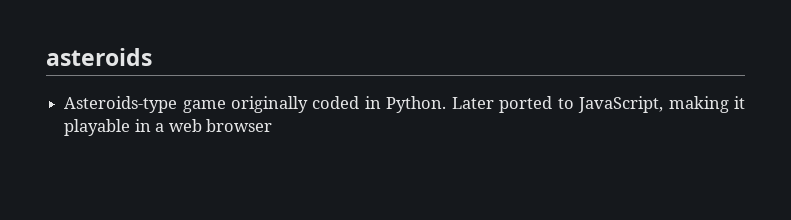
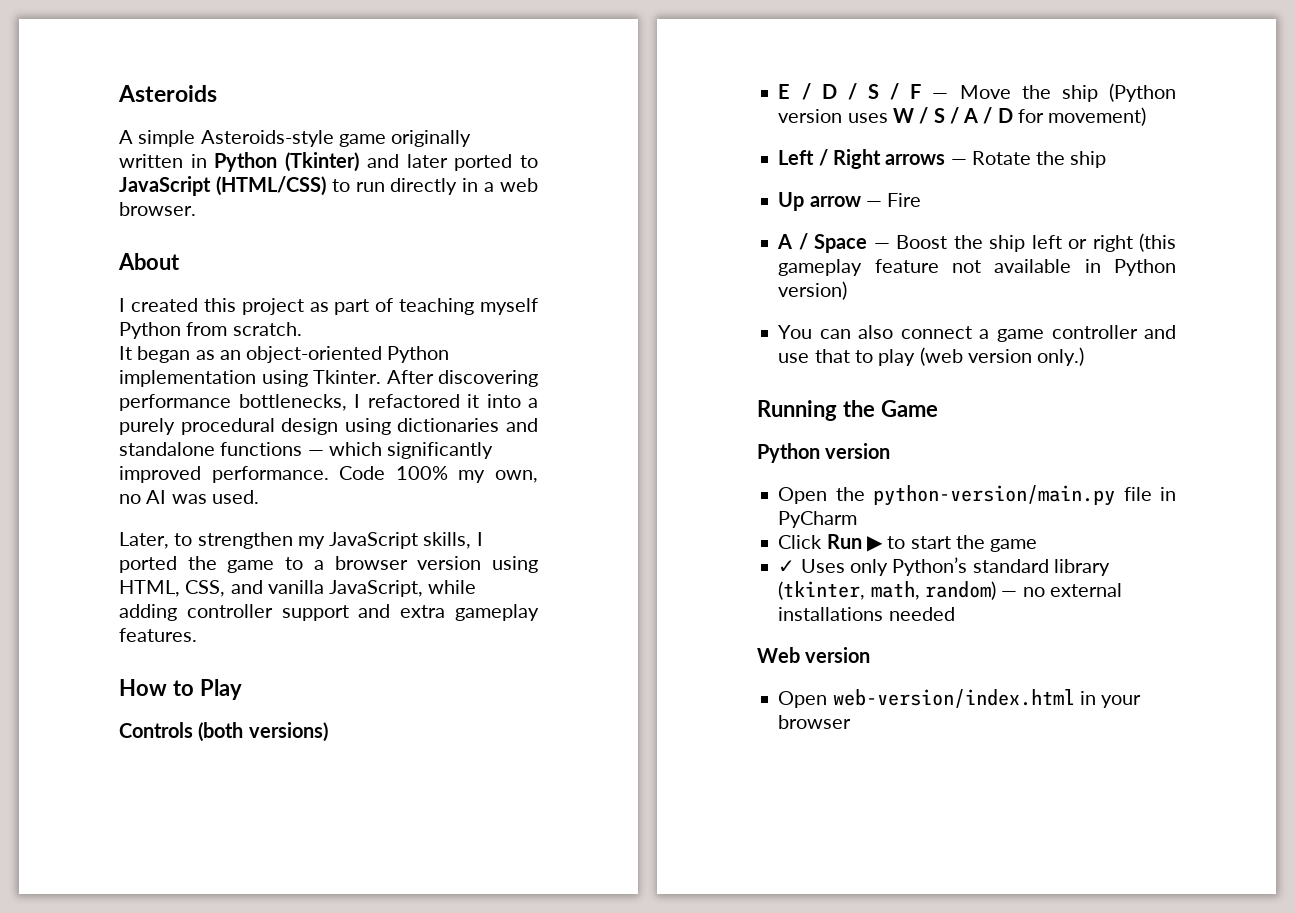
- asteroids
- Asteroids-type game originally coded in Python. Later ported to JavaScript, making it playable in a web browser
+ Asteroids
+ A simple Asteroids-style game originally written in Python (Tkinter) and later ported to JavaScript (HTML/CSS) to run directly in a web browser.
+ About
+ I created this project as part of teaching myself Python from scratch.
+ It began as an object-oriented Python implementation using Tkinter. After discovering performance bottlenecks, I refactored it into a purely procedural design using dictionaries and standalone functions — which significantly improved performance. Code 100% my own, no AI was used.
+ Later, to strengthen my JavaScript skills, I ported the game to a browser version using HTML, CSS, and vanilla JavaScript, while adding controller support and extra gameplay features.
+ How to Play
+ Controls (both versions)
+ E / D / S / F — Move the ship (Python version uses W / S / A / D for movement)
+ Left / Right arrows — Rotate the ship
+ Up arrow — Fire
+ A / Space — Boost the ship left or right (this gameplay feature not available in Python version)
+ You can also connect a game controller and use that to play (web version only.)
+ Running the Game
+ Python version
+ Open the python-version/main.py file in PyCharm
+ Click Run ▶ to start the game
+ ✓ Uses only Python’s standard library (tkinter, math, random) — no external installations needed
+ Web version
+ Open web-version/index.html in your browser

